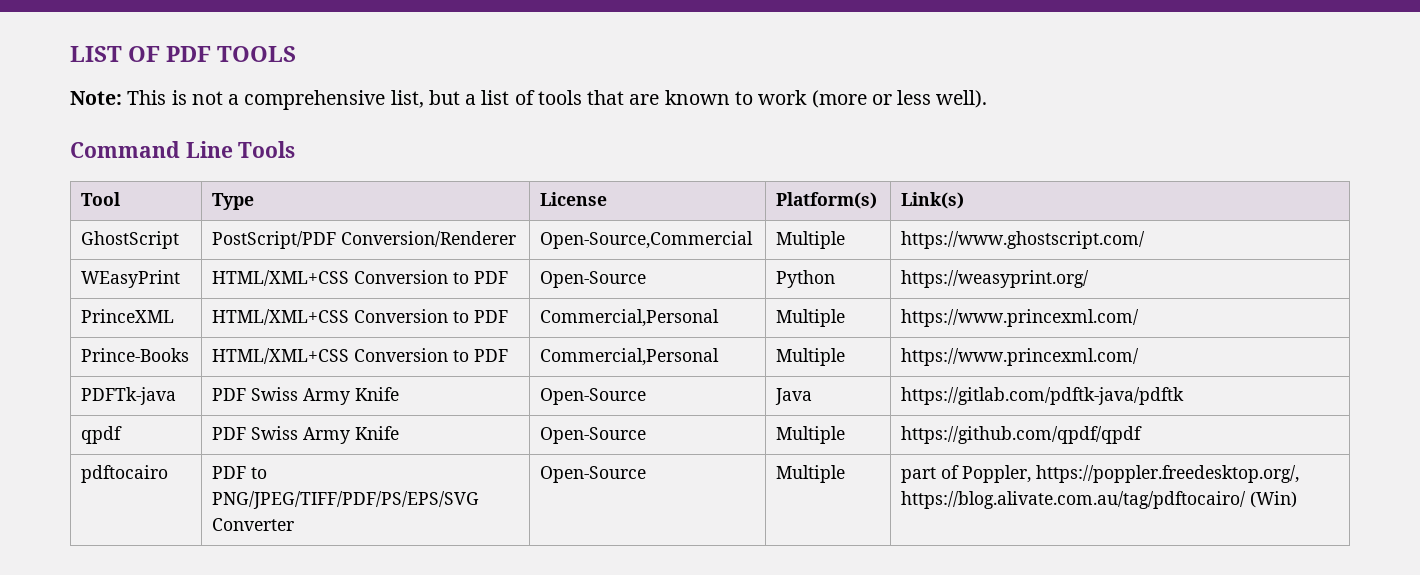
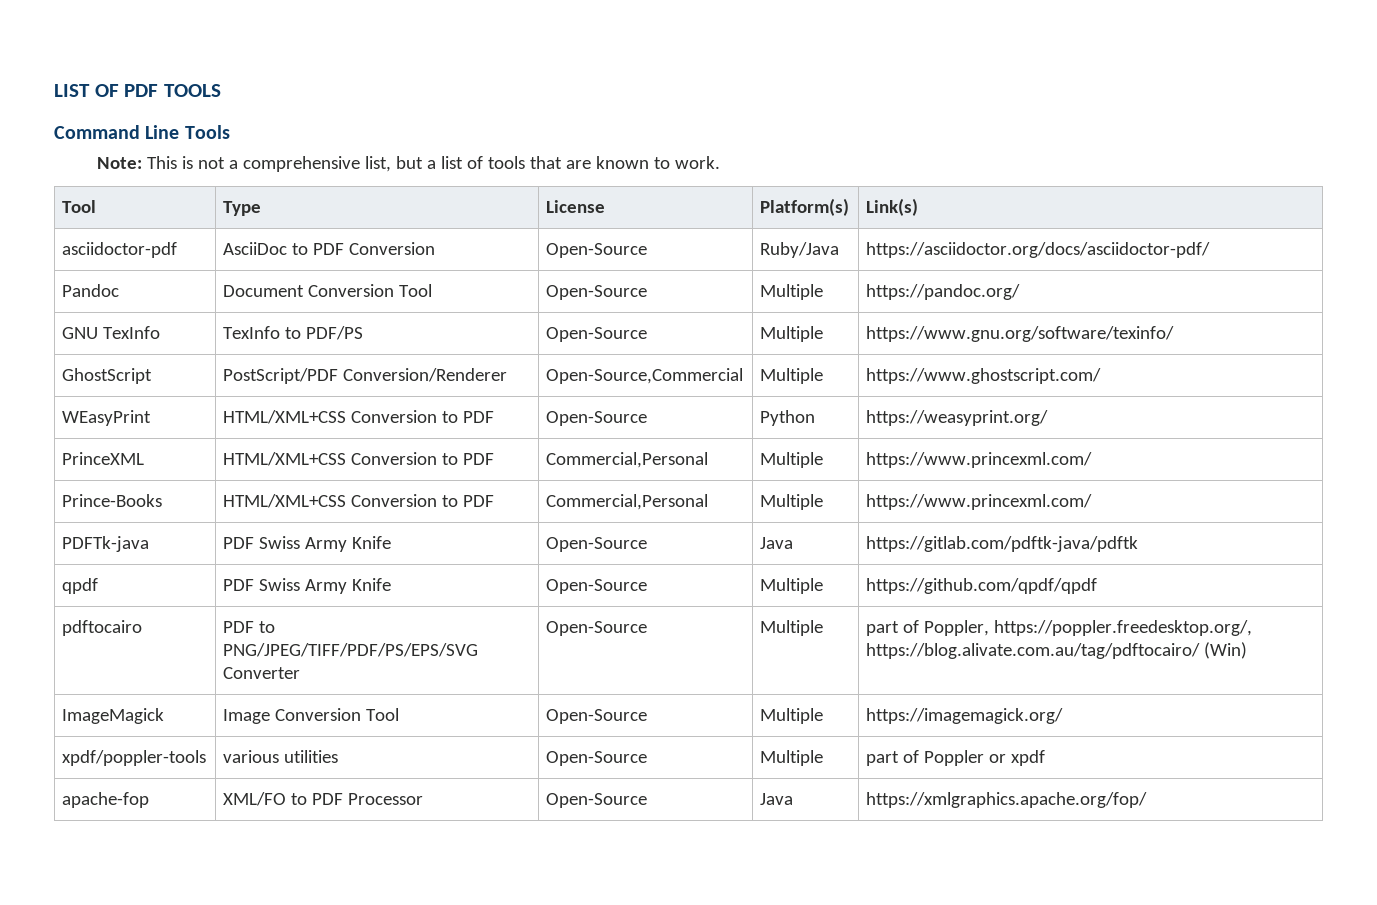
+ Command Line Tools
- Note: This is not a comprehensive list, but a list of tools that are known to work (more or less well).
- Command Line Tools
+ Note: This is not a comprehensive list, but a list of tools that are known to work.
+ asciidoctor-pdf | AsciiDoc to PDF Conversion | Open-Source | Ruby/Java | https://asciidoctor.org/docs/asciidoctor-pdf/
+ Pandoc | Document Conversion Tool | Open-Source | Multiple | https://pandoc.org/
+ GNU TexInfo | TexInfo to PDF/PS | Open-Source | Multiple | https://www.gnu.org/software/texinfo/
+ ImageMagick | Image Conversion Tool | Open-Source | Multiple | https://imagemagick.org/
+ xpdf/poppler-tools | various utilities | Open-Source | Multiple | part of Poppler or xpdf
+ apache-fop | XML/FO to PDF Processor | Open-Source | Java | https://xmlgraphics.apache.org/fop/

